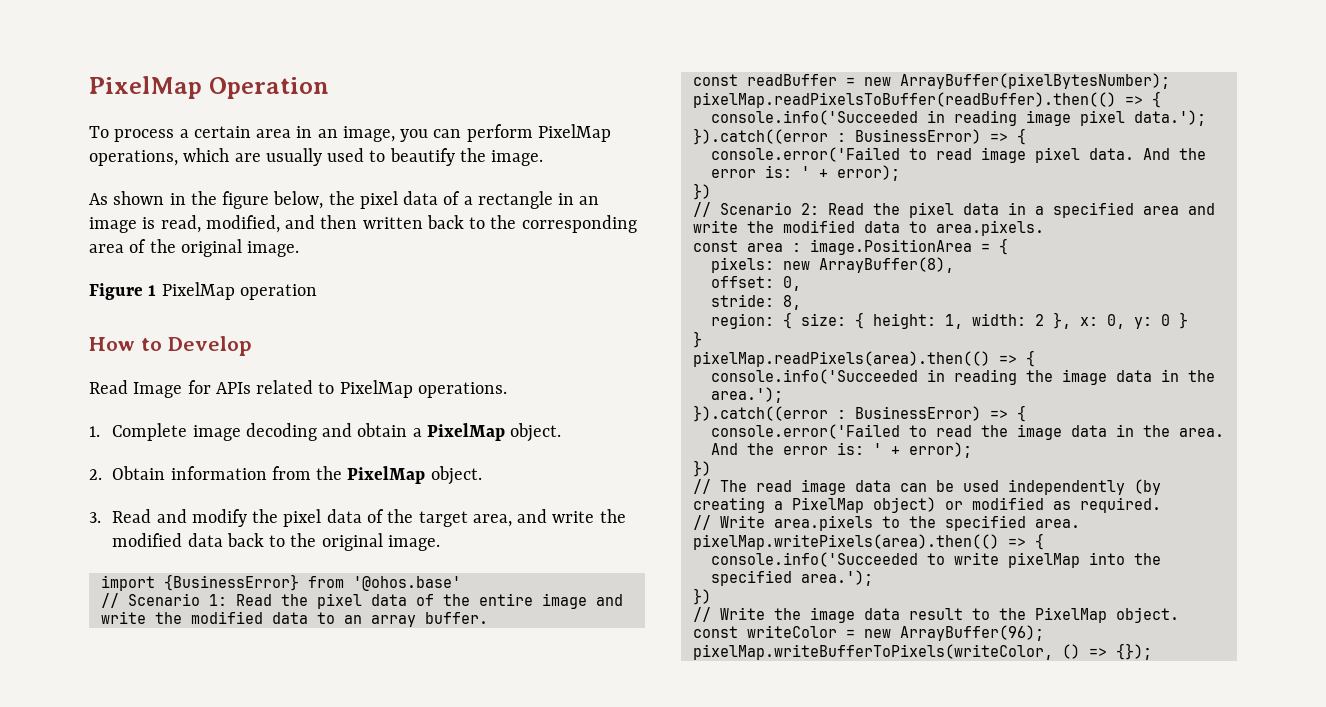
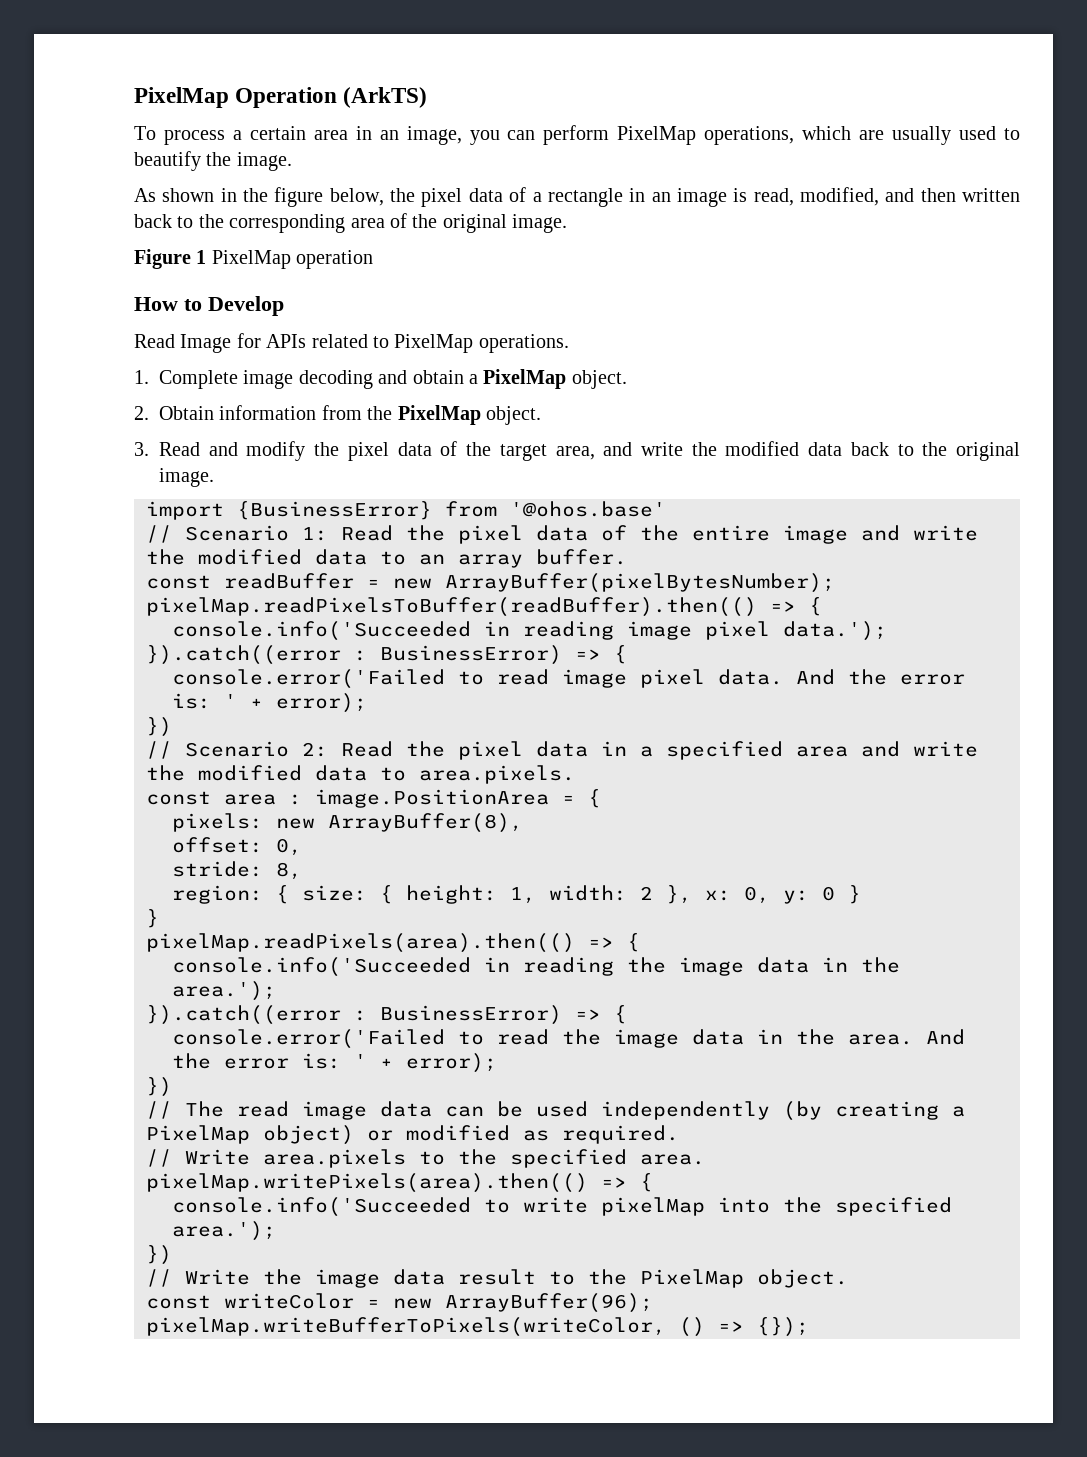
- PixelMap Operation
+ PixelMap Operation (ArkTS)

